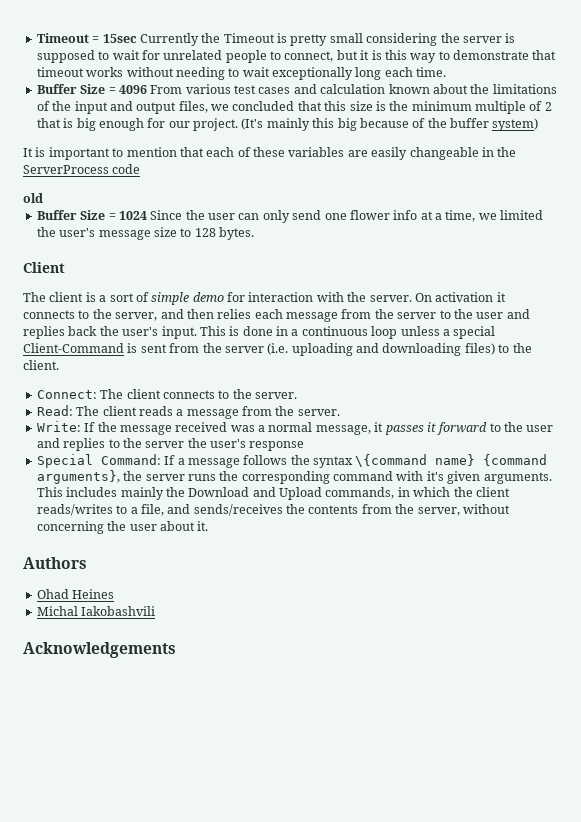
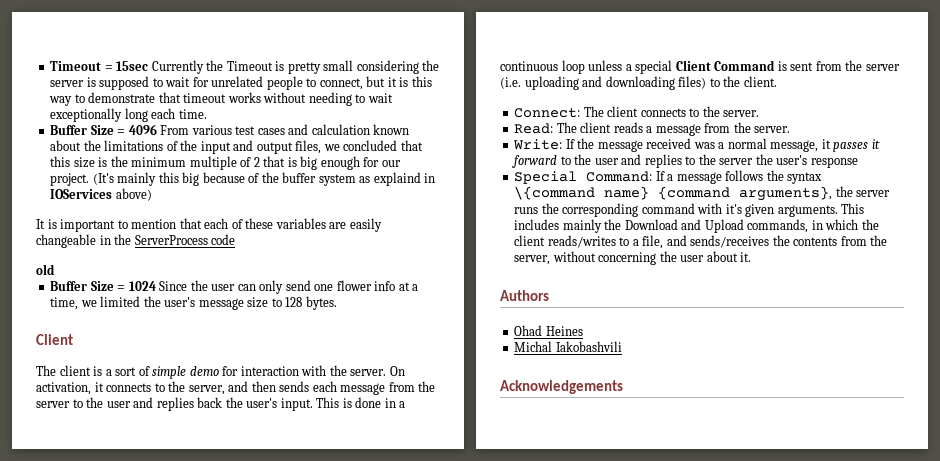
- (It's mainly this big because of the buffer system)
+ (It's mainly this big because of the buffer system as explaind in IOServices above)
- On activation it connects to the server, and then relies each message from the server to the user and replies back the user's input.
+ On activation, it connects to the server, and then sends each message from the server to the user and replies back the user's input.
- This is done in a continuous loop unless a special Client-Command is sent from the server (i.e. uploading and downloading files) to the client.
+ This is done in a continuous loop unless a special Client Command is sent from the server (i.e. uploading and downloading files) to the client.

